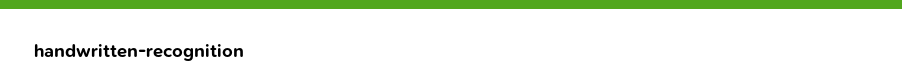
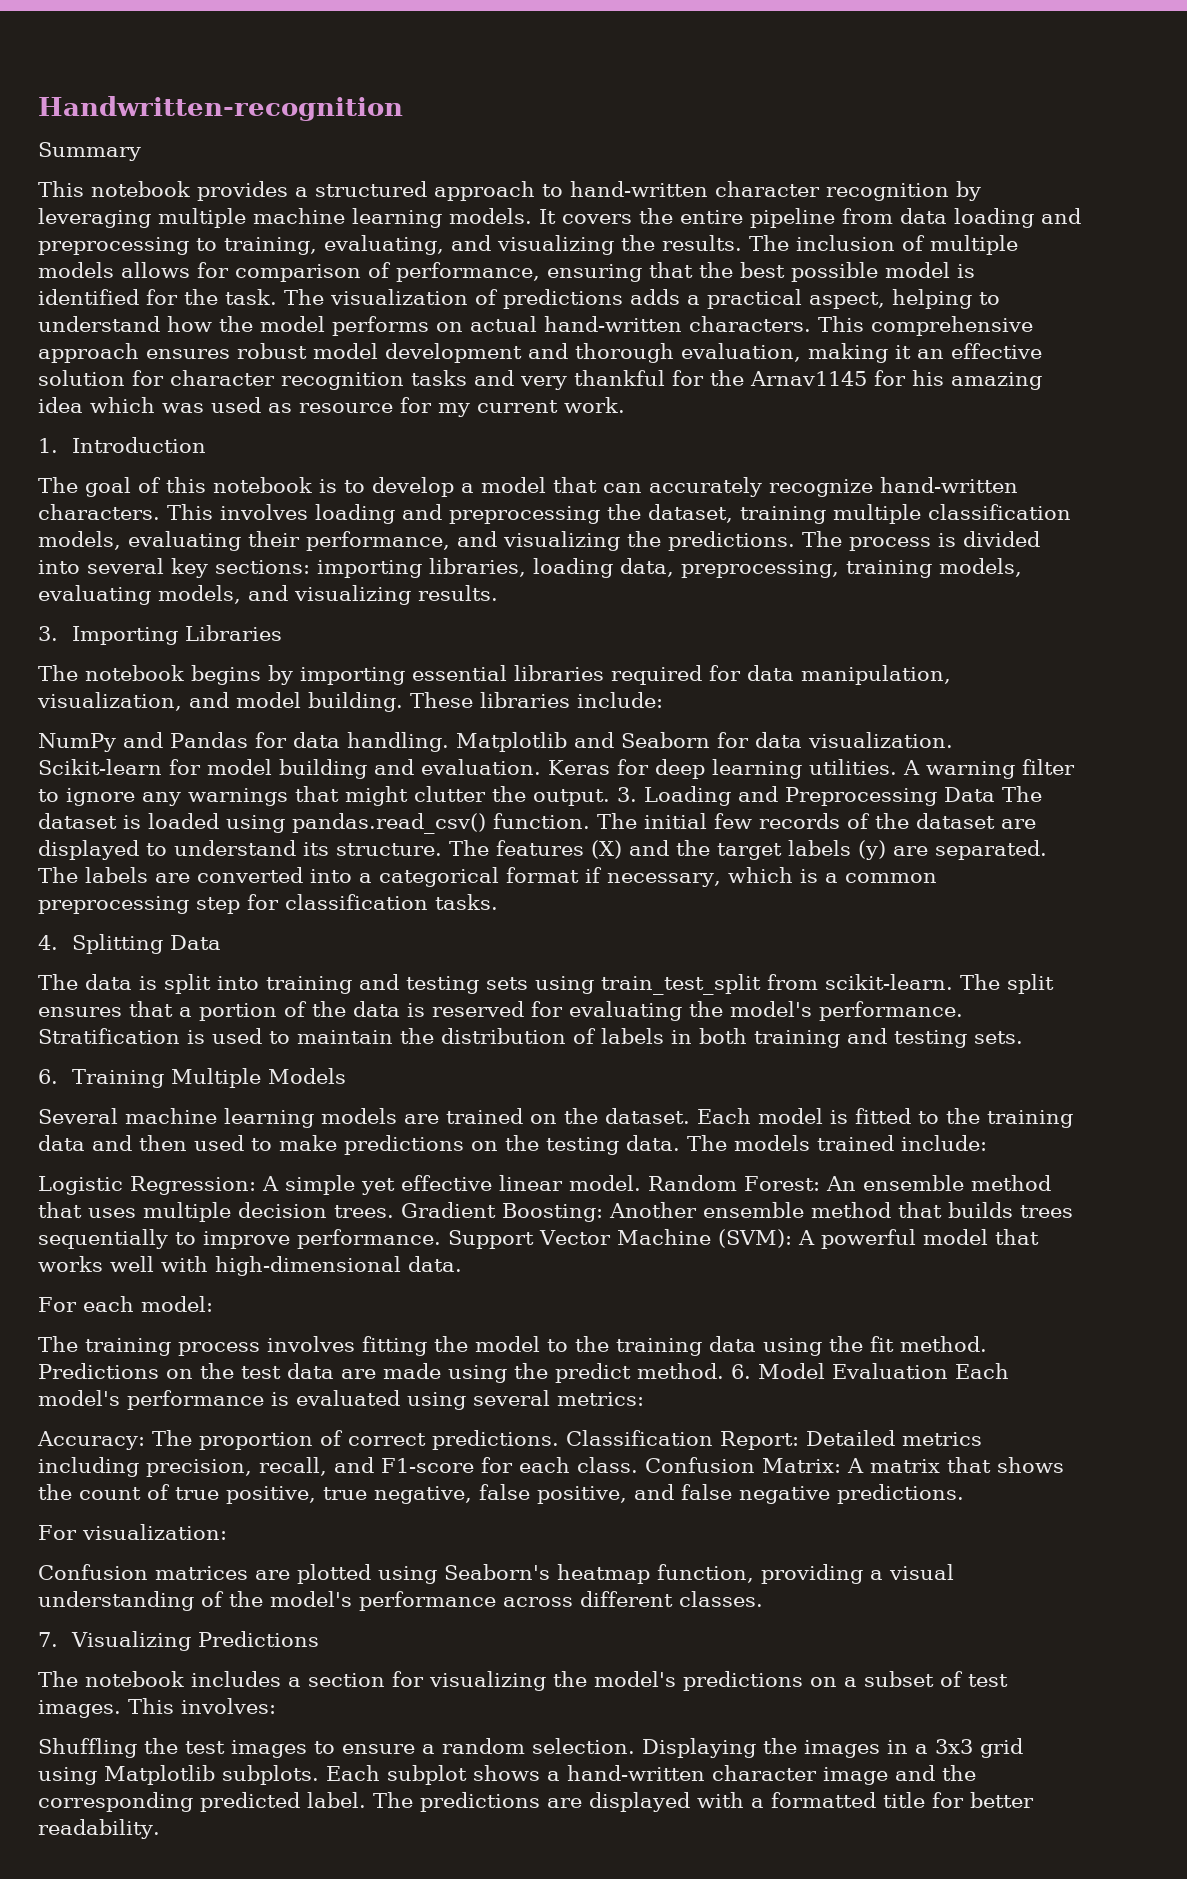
- handwritten-recognition
+ Handwritten-recognition
+ Summary
+ This notebook provides a structured approach to hand-written character recognition by leveraging multiple machine learning models. It covers the entire pipeline from data loading and preprocessing to training, evaluating, and visualizing the results. The inclusion of multiple models allows for comparison of performance, ensuring that the best possible model is identified for the task. The visualization of predictions adds a practical aspect, helping to understand how the model performs on actual hand-written characters. This comprehensive approach ensures robust model development and thorough evaluation, making it an effective solution for character recognition tasks and very thankful for the Arnav1145 for his amazing idea which was used as resource for my current work.
+ 1. Introduction
+ The goal of this notebook is to develop a model that can accurately recognize hand-written characters. This involves loading and preprocessing the dataset, training multiple classification models, evaluating their performance, and visualizing the predictions. The process is divided into several key sections: importing libraries, loading data, preprocessing, training models, evaluating models, and visualizing results.
+ 3. Importing Libraries
+ The notebook begins by importing essential libraries required for data manipulation, visualization, and model building. These libraries include:
+ NumPy and Pandas for data handling. Matplotlib and Seaborn for data visualization. Scikit-learn for model building and evaluation. Keras for deep learning utilities. A warning filter to ignore any warnings that might clutter the output. 3. Loading and Preprocessing Data The dataset is loaded using pandas.read_csv() function. The initial few records of the dataset are displayed to understand its structure. The features (X) and the target labels (y) are separated. The labels are converted into a categorical format if necessary, which is a common preprocessing step for classification tasks.
+ 4. Splitting Data
+ The data is split into training and testing sets using train_test_split from scikit-learn. The split ensures that a portion of the data is reserved for evaluating the model's performance. Stratification is used to maintain the distribution of labels in both training and testing sets.
+ 6. Training Multiple Models
+ Several machine learning models are trained on the dataset. Each model is fitted to the training data and then used to make predictions on the testing data. The models trained include:
+ Logistic Regression: A simple yet effective linear model. Random Forest: An ensemble method that uses multiple decision trees. Gradient Boosting: Another ensemble method that builds trees sequentially to improve performance. Support Vector Machine (SVM): A powerful model that works well with high-dimensional data.
+ For each model:
+ The training process involves fitting the model to the training data using the fit method. Predictions on the test data are made using the predict method. 6. Model Evaluation Each model's performance is evaluated using several metrics:
+ Accuracy: The proportion of correct predictions. Classification Report: Detailed metrics including precision, recall, and F1-score for each class. Confusion Matrix: A matrix that shows the count of true positive, true negative, false positive, and false negative predictions.
+ For visualization:
+ Confusion matrices are plotted using Seaborn's heatmap function, providing a visual understanding of the model's performance across different classes.
+ 7. Visualizing Predictions
+ The notebook includes a section for visualizing the model's predictions on a subset of test images. This involves:
+ Shuffling the test images to ensure a random selection. Displaying the images in a 3x3 grid using Matplotlib subplots. Each subplot shows a hand-written character image and the corresponding predicted label. The predictions are displayed with a formatted title for better readability.

